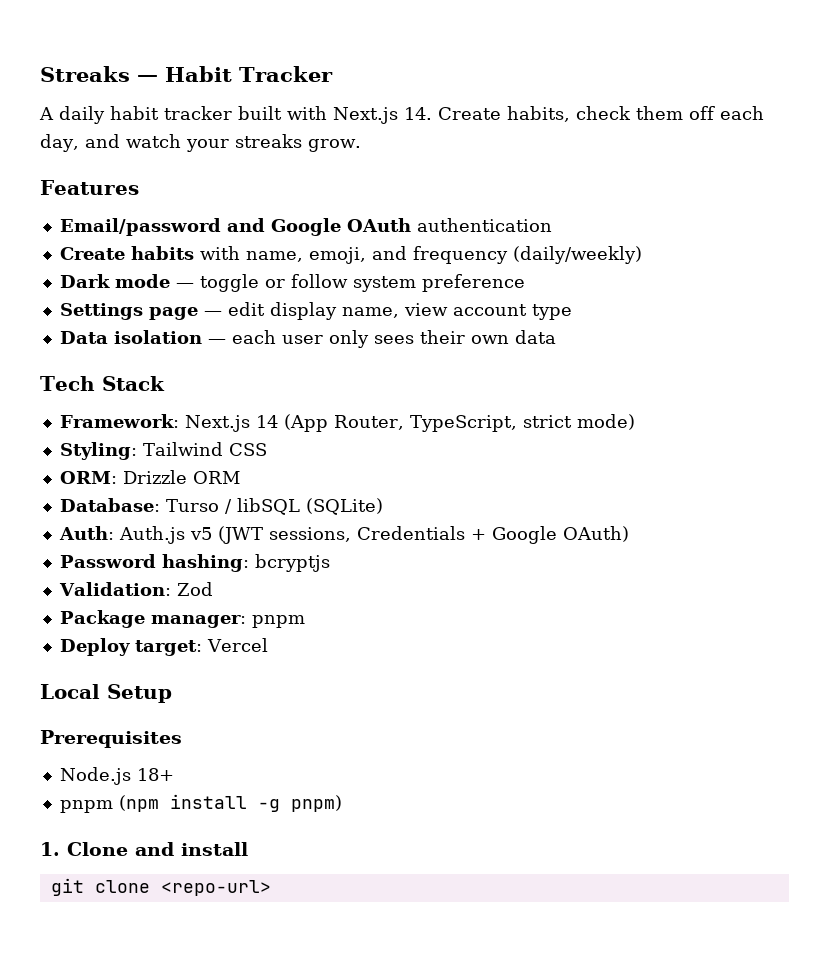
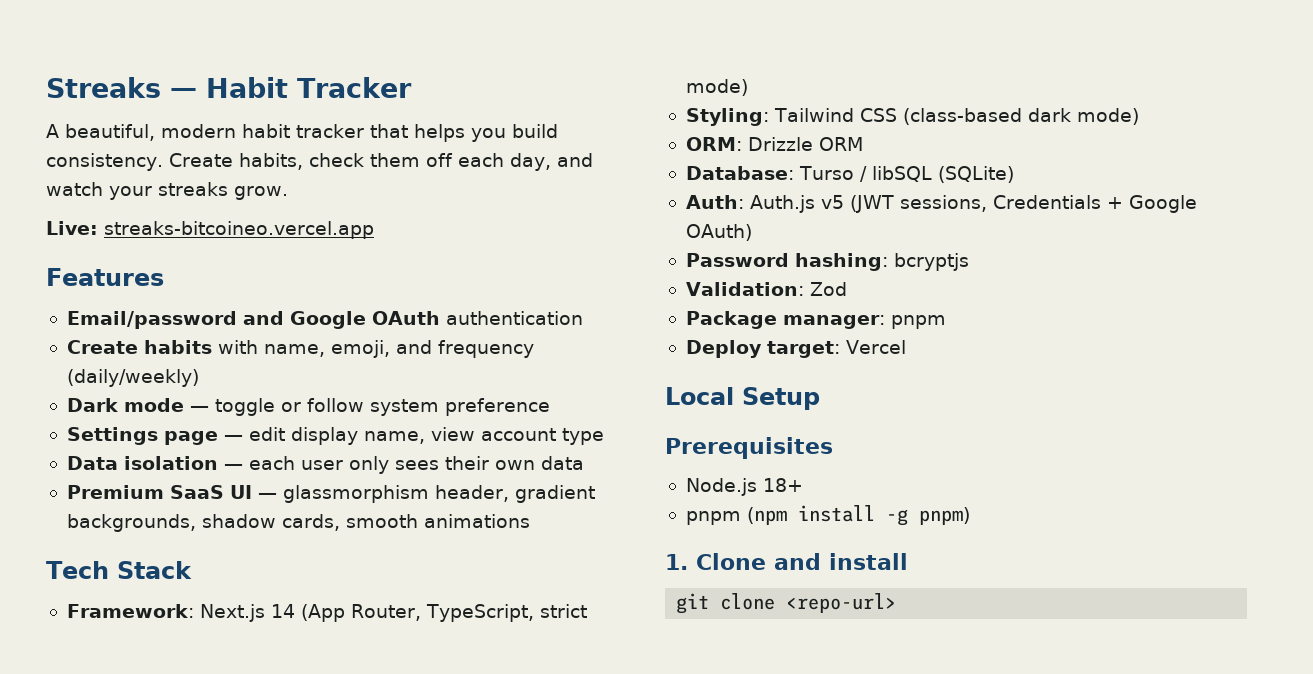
- A daily habit tracker built with Next.js 14. Create habits, check them off each day, and watch your streaks grow.
+ A beautiful, modern habit tracker that helps you build consistency. Create habits, check them off each day, and watch your streaks grow.
+ Live: streaks-bitcoineo.vercel.app
+ Premium SaaS UI — glassmorphism header, gradient backgrounds, shadow cards, smooth animations
- Styling: Tailwind CSS
+ Styling: Tailwind CSS (class-based dark mode)

